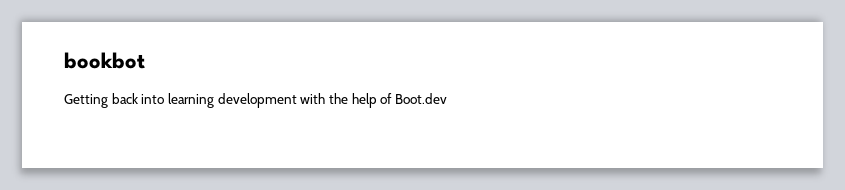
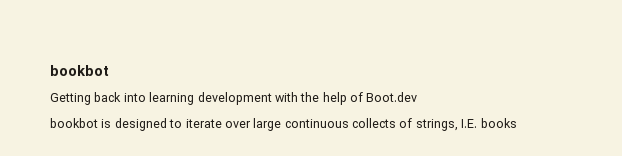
+ bookbot is designed to iterate over large continuous collects of strings, I.E. books

